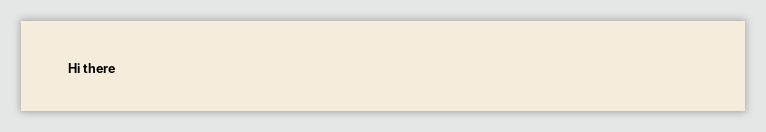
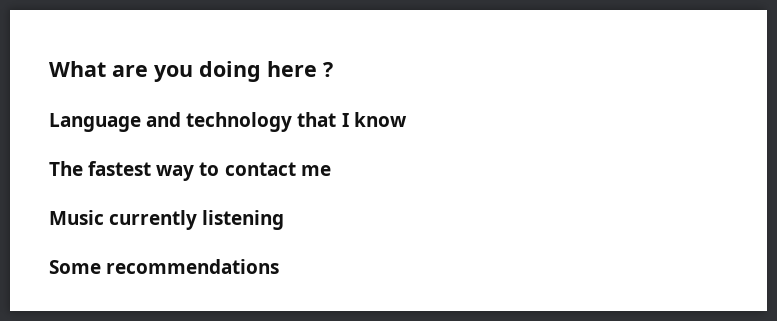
- Hi there
+ What are you doing here ?
+ Language and technology that I know
+ The fastest way to contact me
+ Music currently listening
+ Some recommendations

